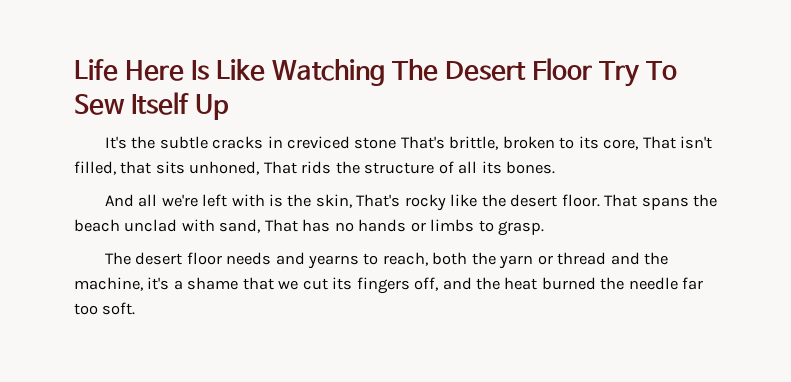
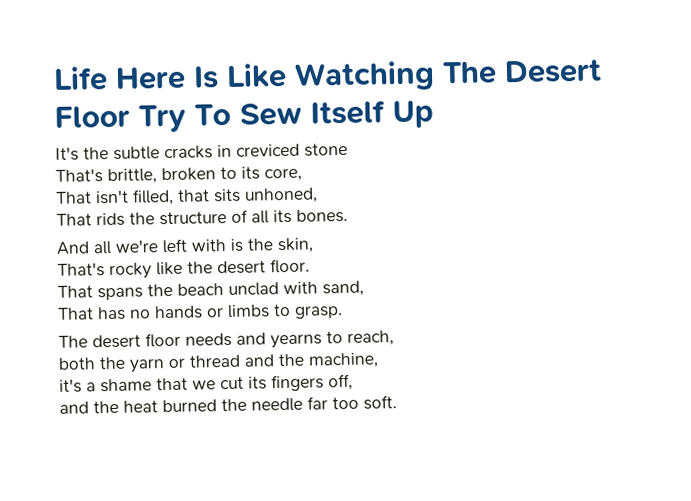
- It's the subtle cracks in creviced stone That's brittle, broken to its core, That isn't filled, that sits unhoned, That rids the structure of all its bones.
+ It's the subtle cracks in creviced stone
+ That's brittle, broken to its core,
+ That isn't filled, that sits unhoned,
+ That rids the structure of all its bones.
- And all we're left with is the skin, That's rocky like the desert floor. That spans the beach unclad with sand, That has no hands or limbs to grasp.
+ And all we're left with is the skin,
+ That's rocky like the desert floor.
+ That spans the beach unclad with sand,
+ That has no hands or limbs to grasp.
- The desert floor needs and yearns to reach, both the yarn or thread and the machine, it's a shame that we cut its fingers off, and the heat burned the needle far too soft.
+ The desert floor needs and yearns to reach,
+ both the yarn or thread and the machine,
+ it's a shame that we cut its fingers off,
+ and the heat burned the needle far too soft.

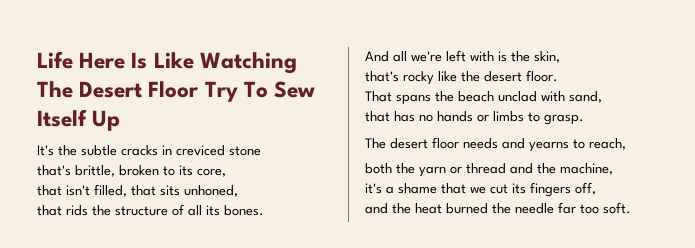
- That's brittle, broken to its core,
+ that's brittle, broken to its core,
- That isn't filled, that sits unhoned,
+ that isn't filled, that sits unhoned,
- That rids the structure of all its bones.
+ that rids the structure of all its bones.
- That's rocky like the desert floor.
+ that's rocky like the desert floor.
- That has no hands or limbs to grasp.
+ that has no hands or limbs to grasp.

